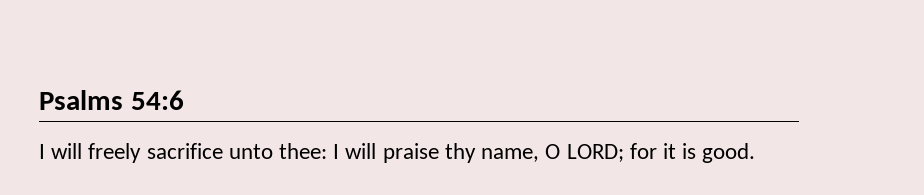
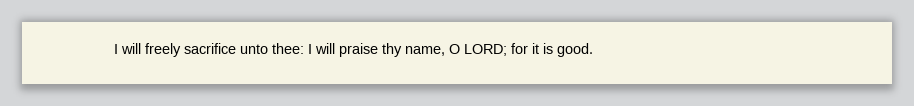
- Psalms 54:6

